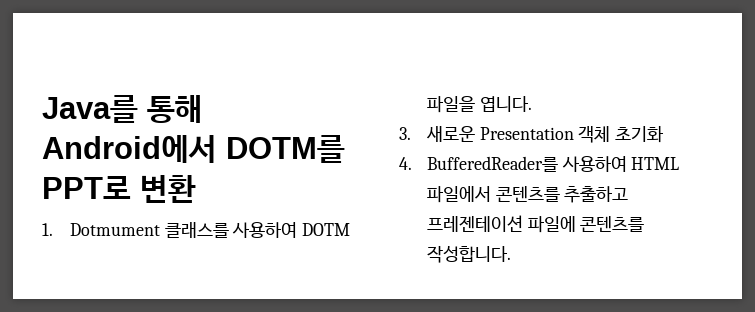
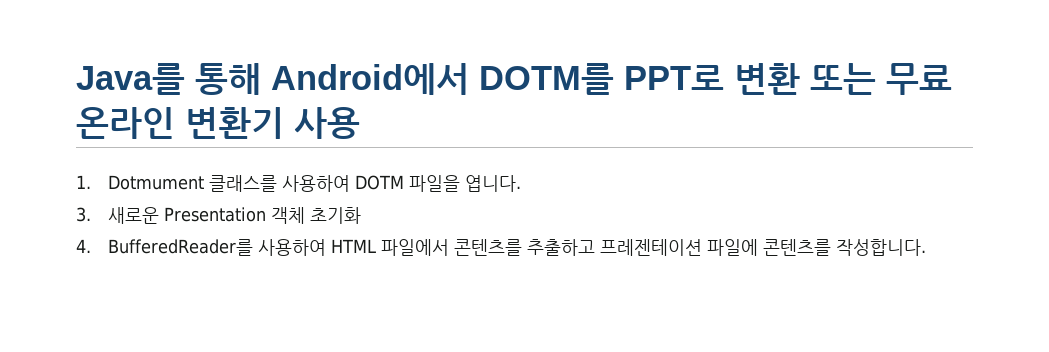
- Java를 통해 Android에서 DOTM를 PPT로 변환
+ Java를 통해 Android에서 DOTM를 PPT로 변환 또는 무료 온라인 변환기 사용

